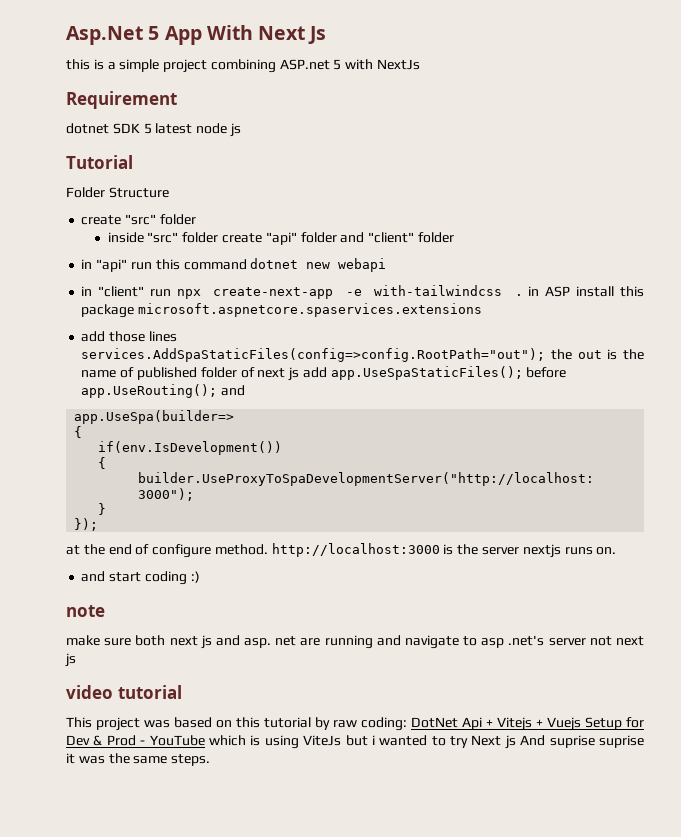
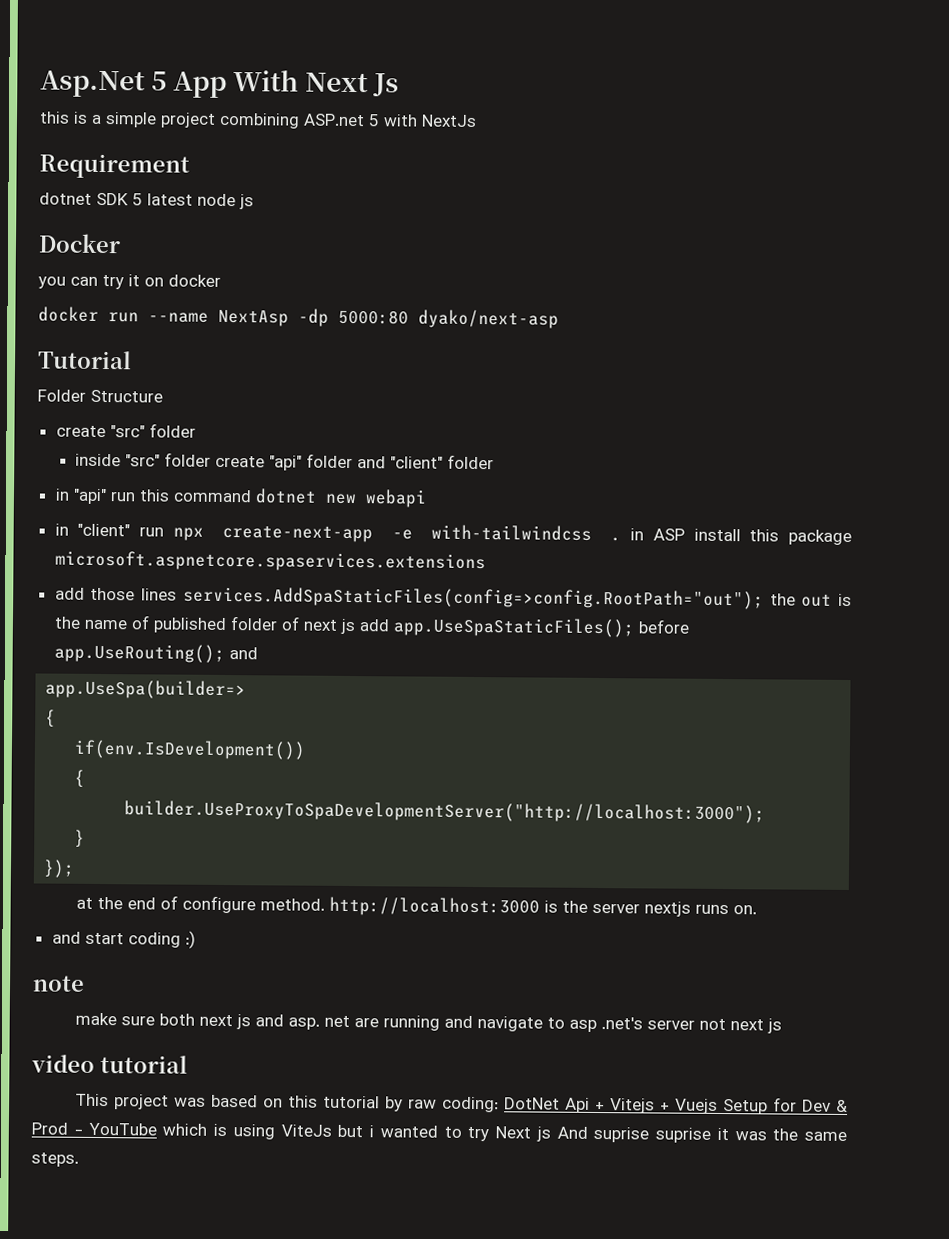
+ Docker
+ you can try it on docker
+ docker run --name NextAsp -dp 5000:80 dyako/next-asp

